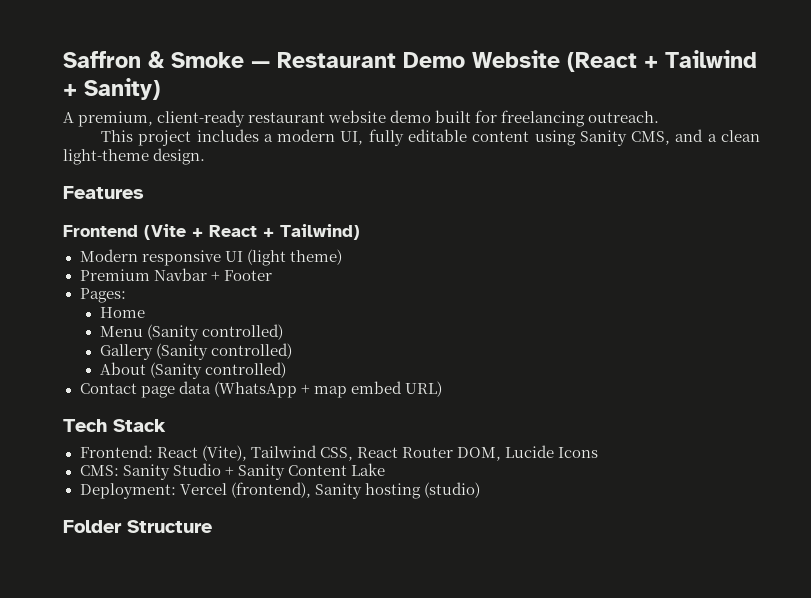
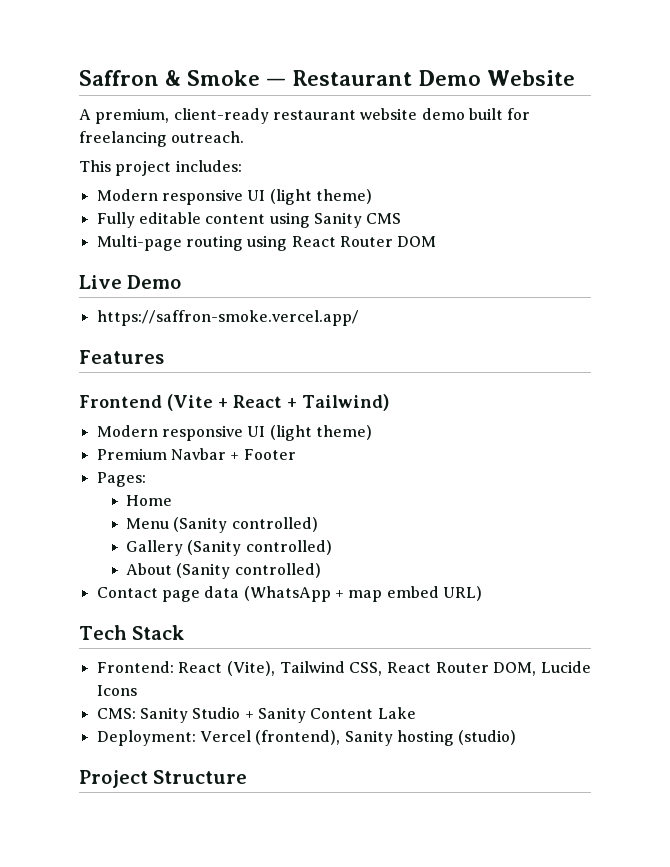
- Saffron & Smoke — Restaurant Demo Website (React + Tailwind + Sanity)
+ Saffron & Smoke — Restaurant Demo Website
- This project includes a modern UI, fully editable content using Sanity CMS, and a clean light-theme design.
+ This project includes:
+ Modern responsive UI (light theme)
+ Fully editable content using Sanity CMS
+ Multi-page routing using React Router DOM
+ Live Demo
+ https://saffron-smoke.vercel.app/
- Folder Structure
+ Project Structure

